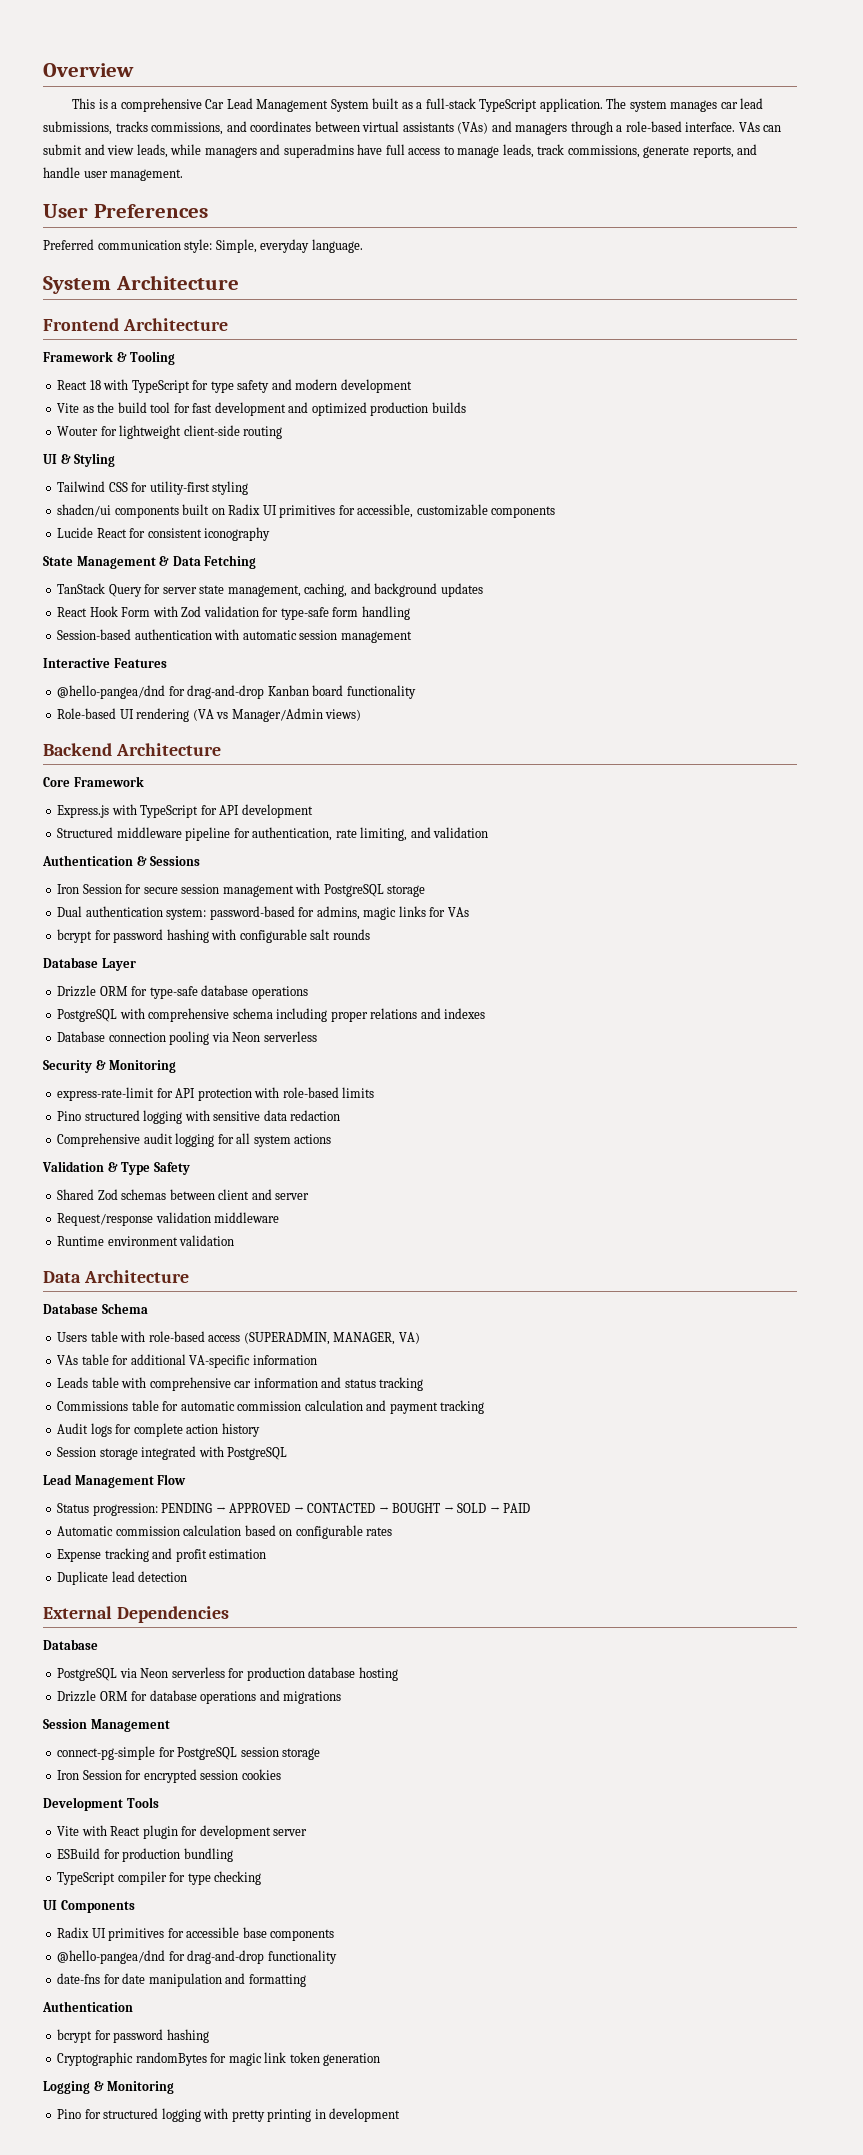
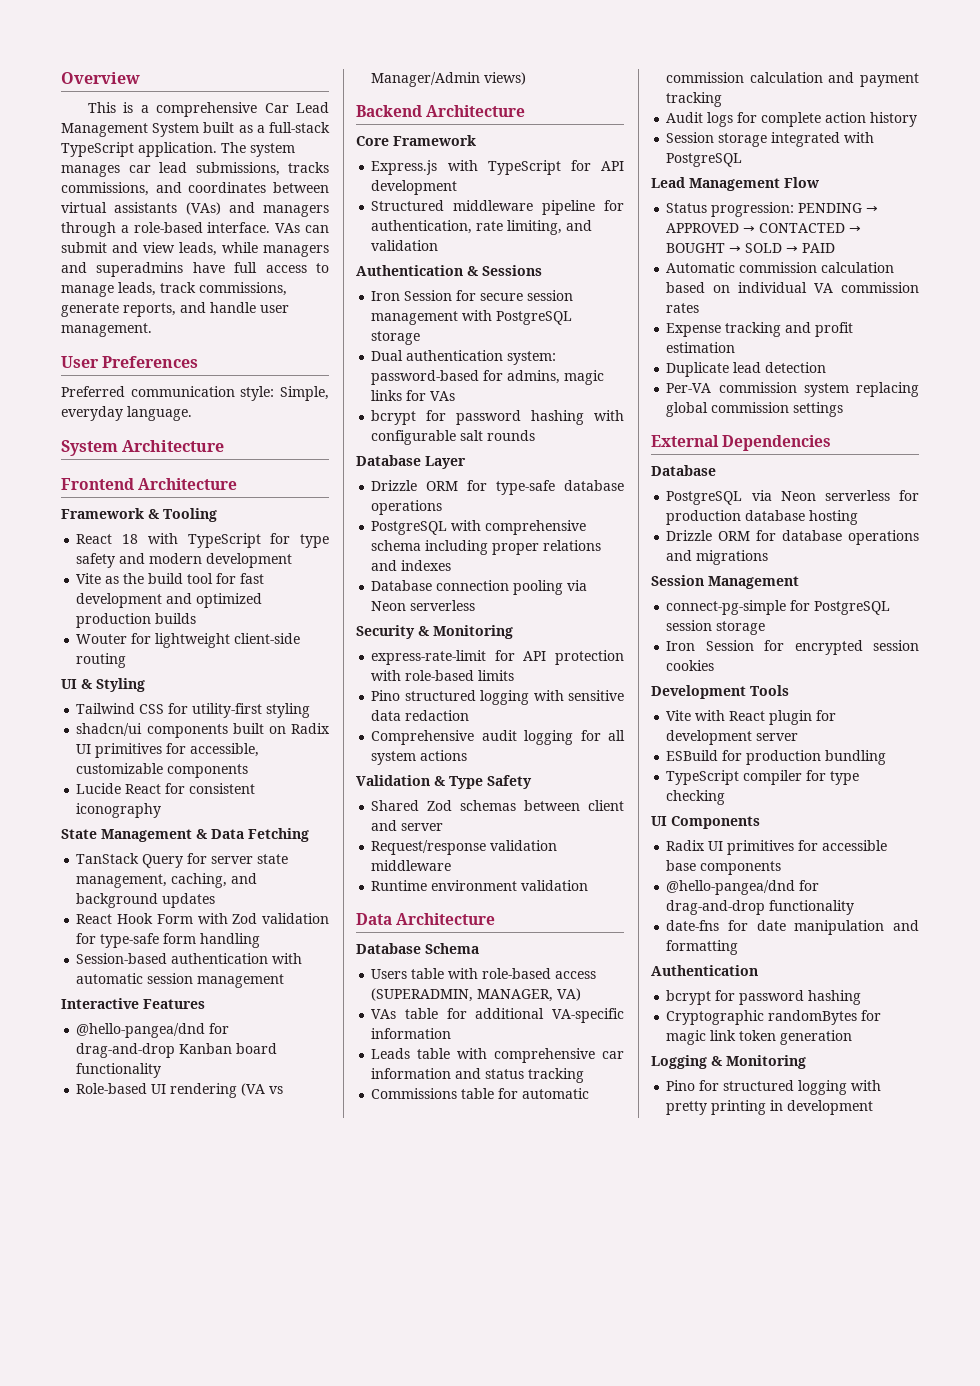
- Automatic commission calculation based on configurable rates
+ Automatic commission calculation based on individual VA commission rates
+ Per-VA commission system replacing global commission settings

